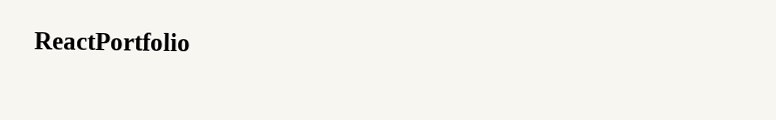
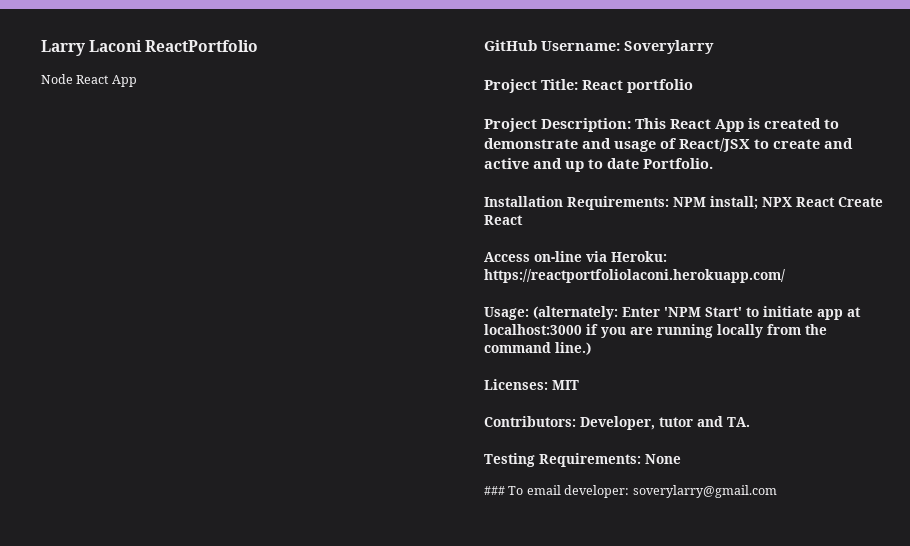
- ReactPortfolio
+ Larry Laconi ReactPortfolio
+ Node React App
+ GitHub Username: Soverylarry
+ Project Title: React portfolio
+ Project Description: This React App is created to demonstrate and usage of React/JSX to create and active and up to date Portfolio.
+ Installation Requirements: NPM install; NPX React Create React
+ Access on-line via Heroku: https://reactportfoliolaconi.herokuapp.com/
+ Usage: (alternately: Enter 'NPM Start' to initiate app at localhost:3000 if you are running locally from the command line.)
+ Licenses: MIT
+ Contributors: Developer, tutor and TA.
+ Testing Requirements: None
+ ### To email developer: soverylarry@gmail.com

